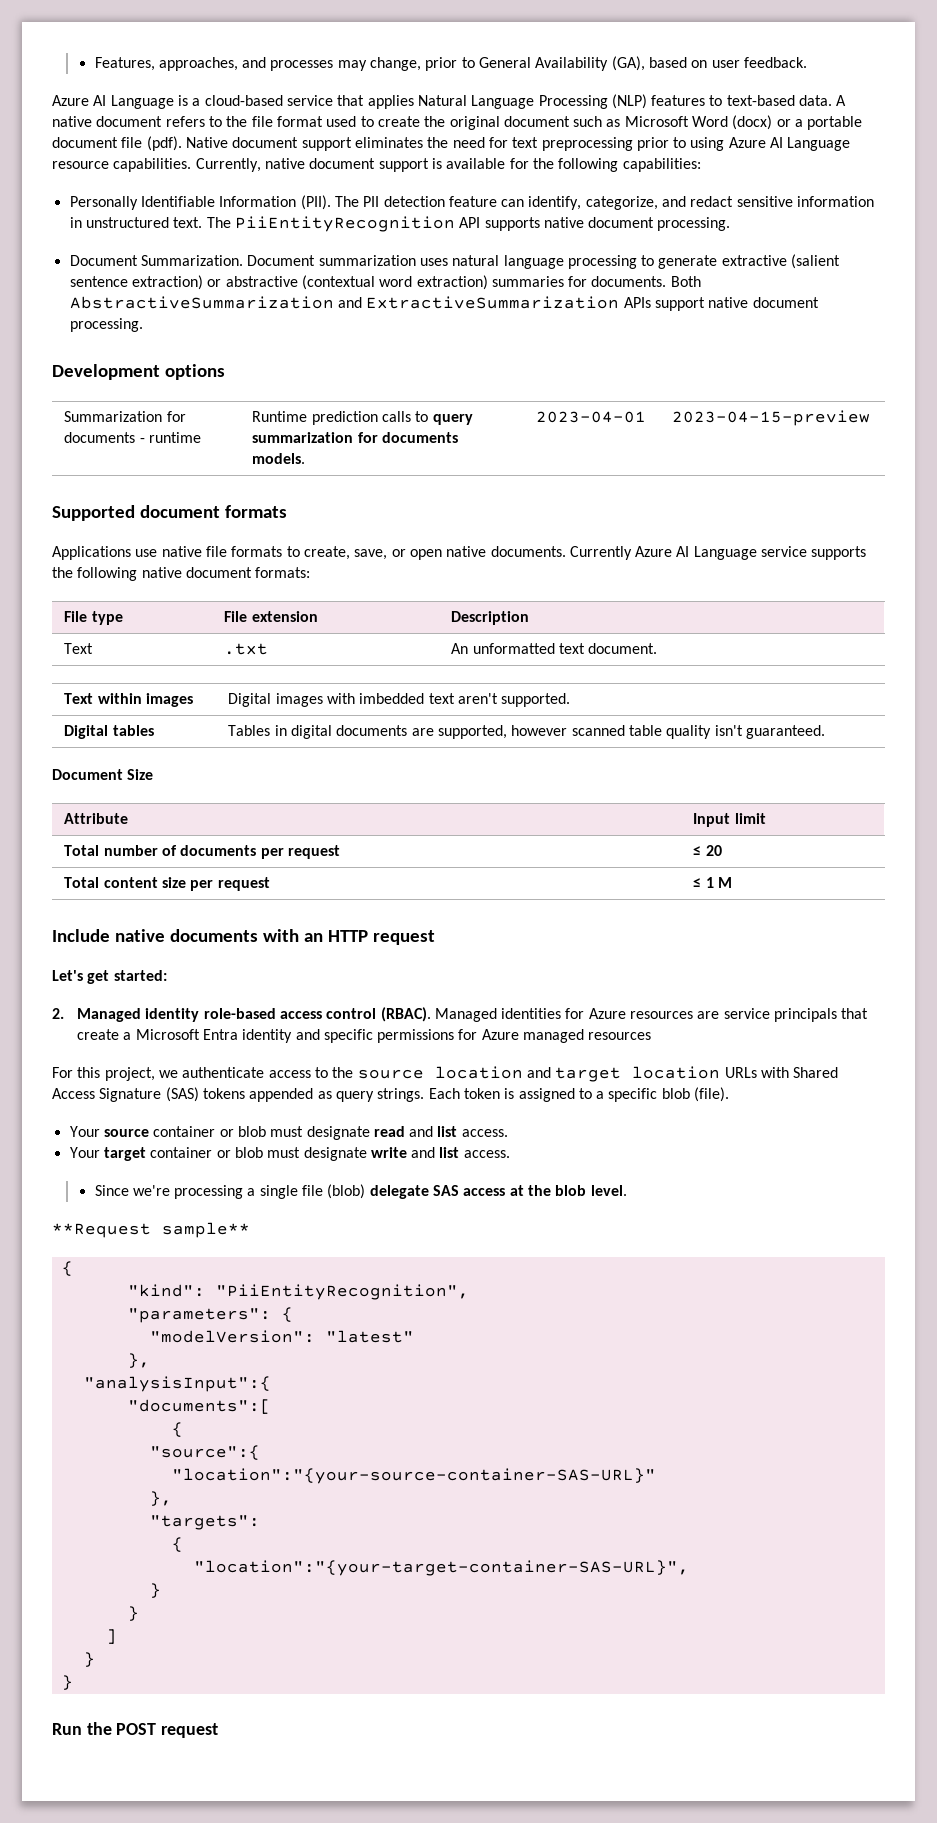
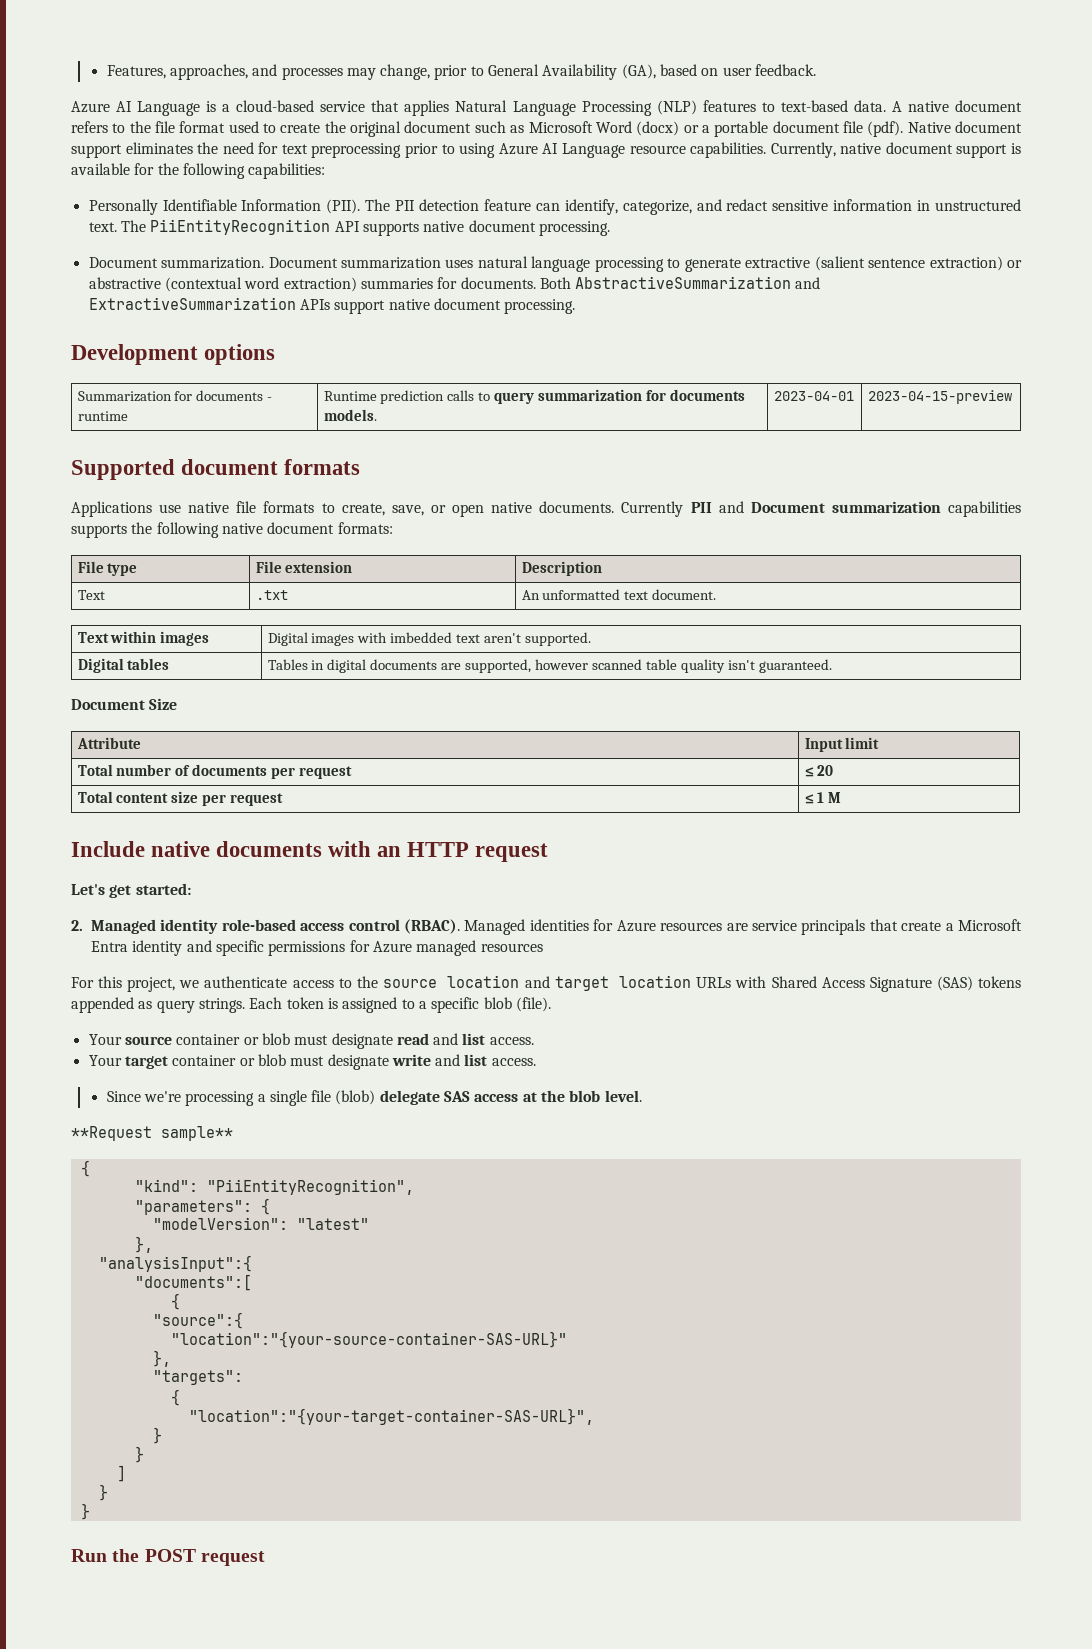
- Document Summarization.
+ Document summarization.
- Currently Azure AI Language service supports the following native document formats:
+ Currently PII and Document summarization capabilities supports the following native document formats:

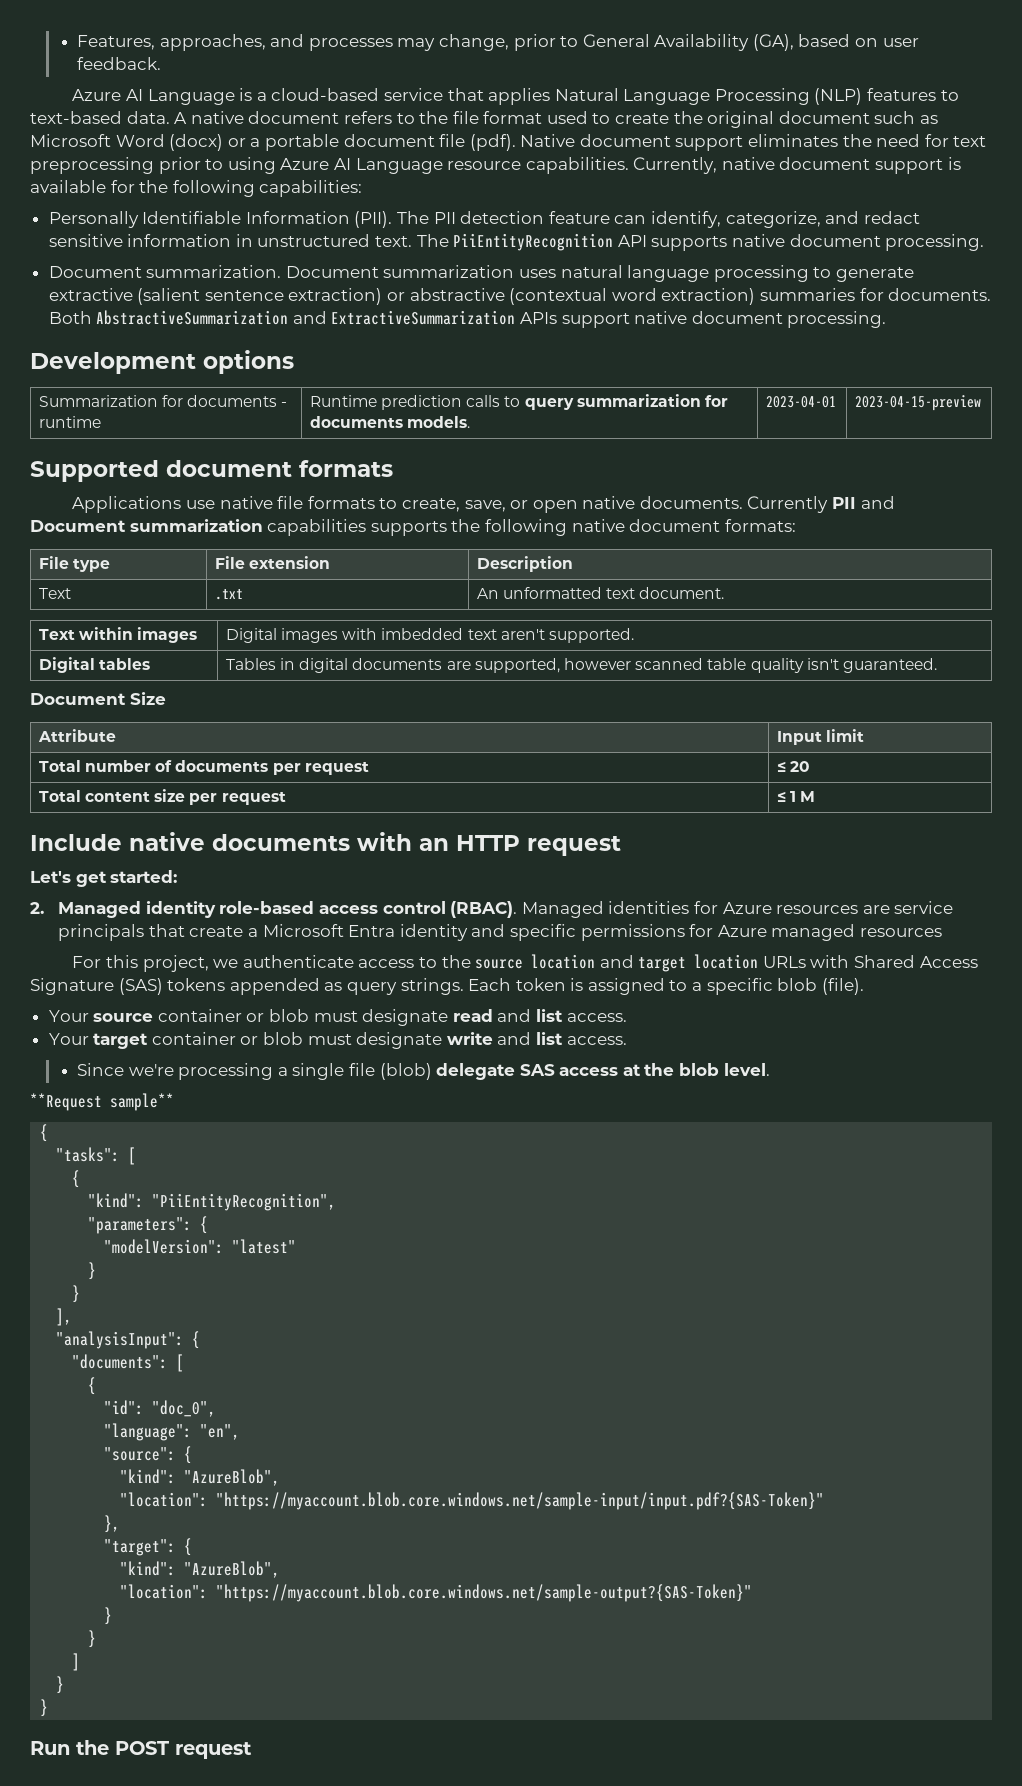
+ "tasks": [
+ {
  "modelVersion": "latest"
+ }
+ }
+ ],
+ "analysisInput": {
+ "documents": [
+ {
+ "id": "doc_0",
+ "language": "en",
+ "source": {
+ "kind": "AzureBlob",
+ "location": "https://myaccount.blob.core.windows.net/sample-input/input.pdf?{SAS-Token}"
  },
- "analysisInput":{
- "documents":[
- {
- "source":{
- "location":"{your-source-container-SAS-URL}"
- },
- "targets":
- {
- "location":"{your-target-container-SAS-URL}",
+ "target": {
+ "kind": "AzureBlob",
+ "location": "https://myaccount.blob.core.windows.net/sample-output?{SAS-Token}"

